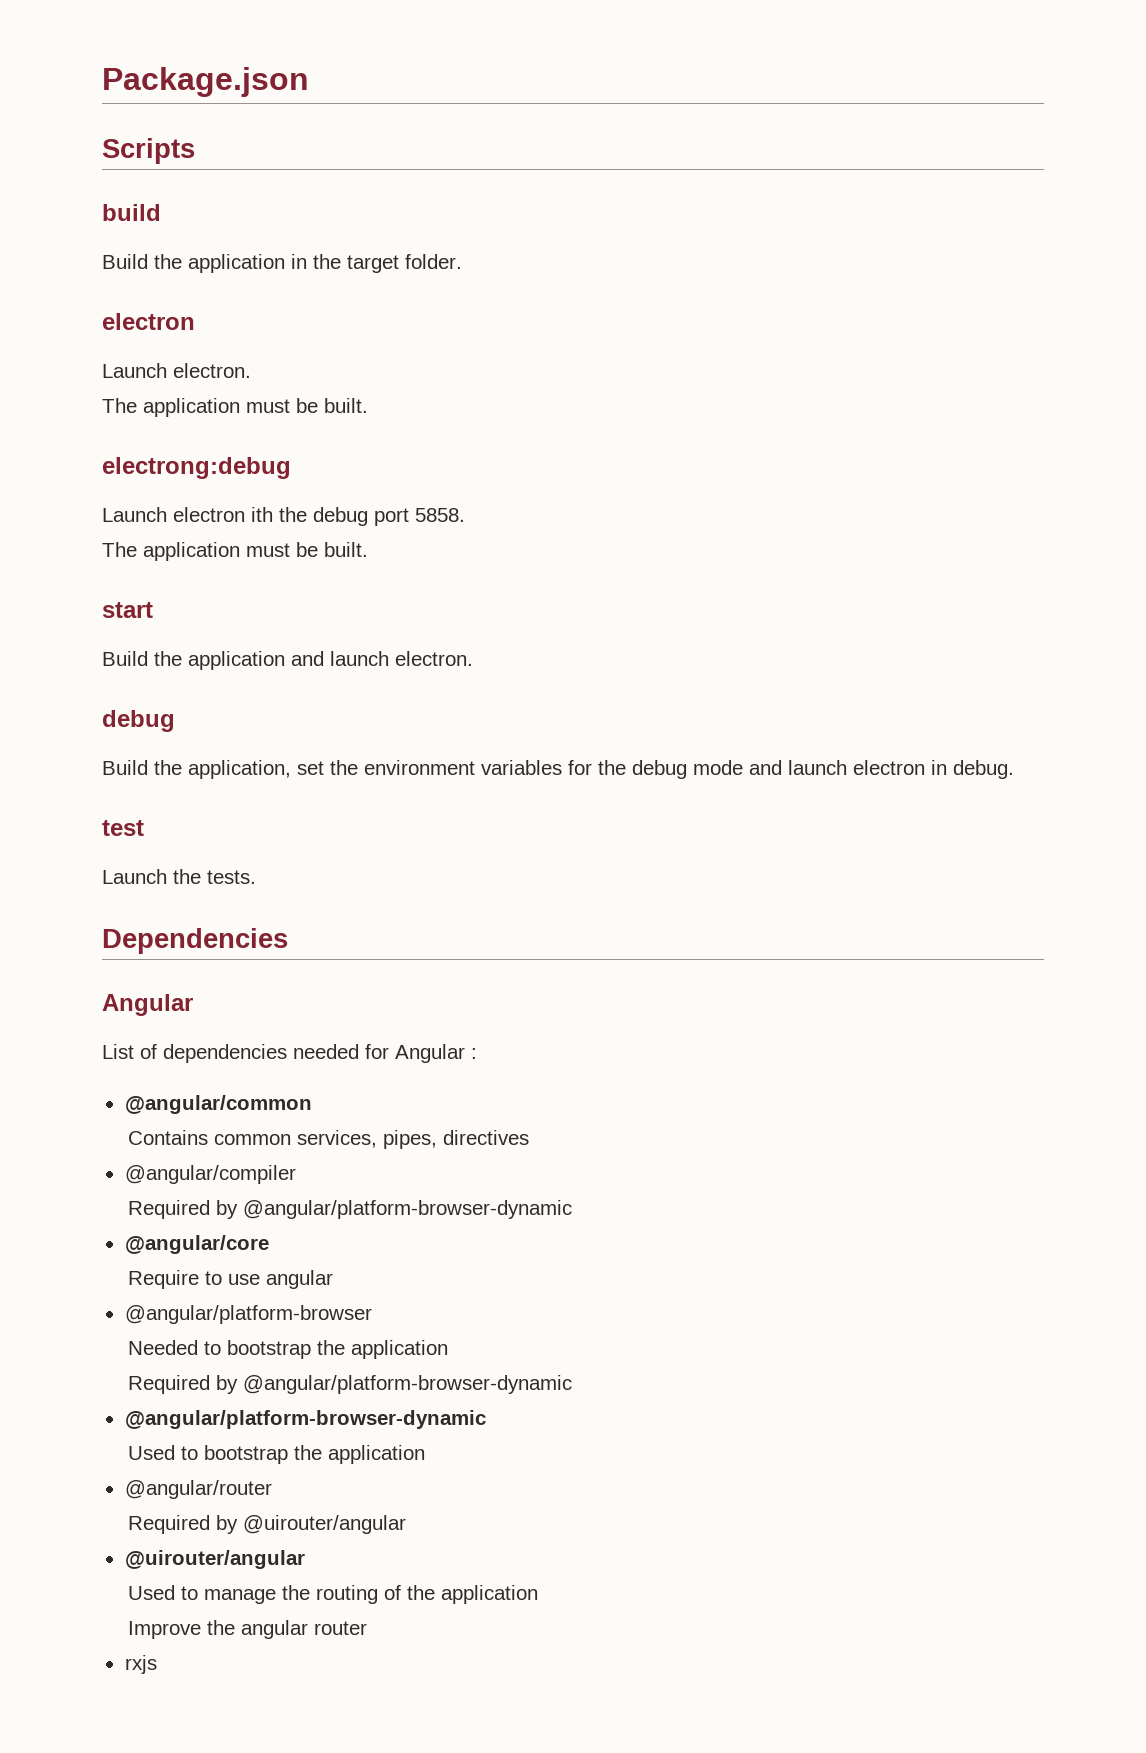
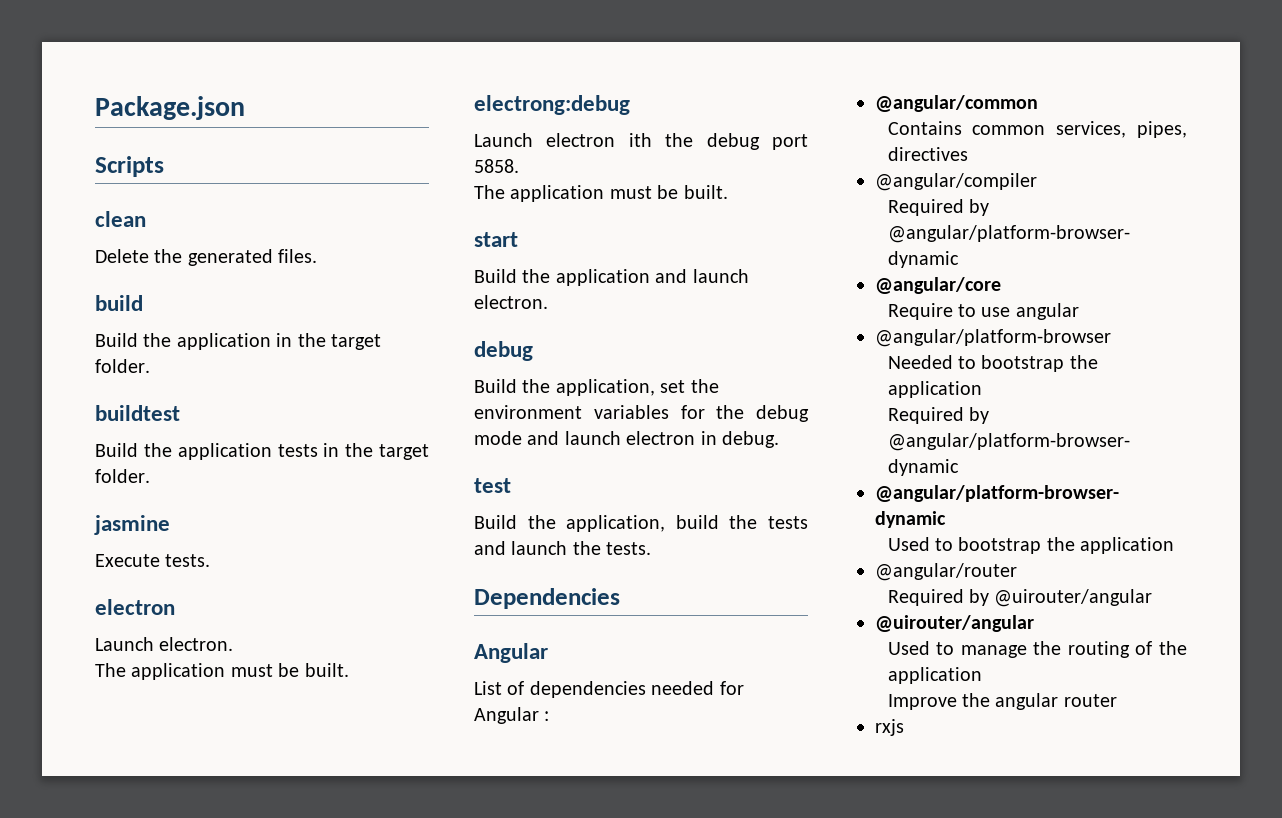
+ clean
+ Delete the generated files.
+ buildtest
+ Build the application tests in the target folder.
+ jasmine
+ Execute tests.
- Launch the tests.
+ Build the application, build the tests and launch the tests.

